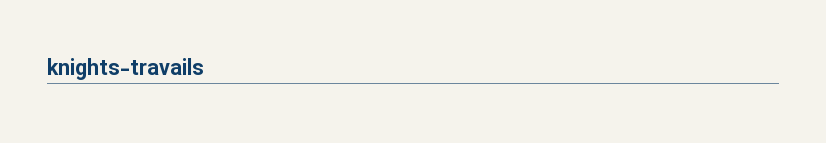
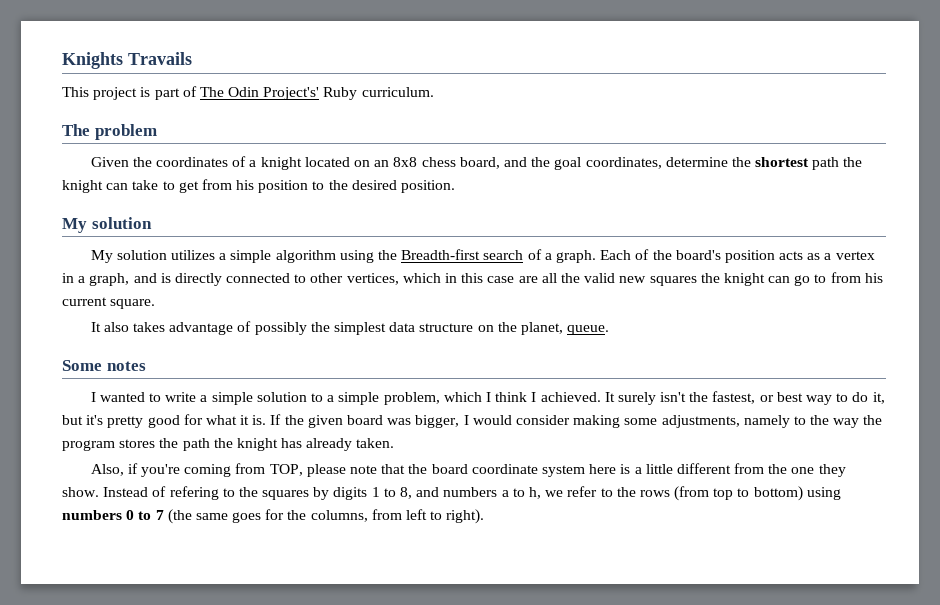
- knights-travails
+ Knights Travails
+ This project is part of The Odin Project's' Ruby curriculum.
+ The problem
+ Given the coordinates of a knight located on an 8x8 chess board, and the goal coordinates, determine the shortest path the knight can take to get from his position to the desired position.
+ My solution
+ My solution utilizes a simple algorithm using the Breadth-first search of a graph. Each of the board's position acts as a vertex in a graph, and is directly connected to other vertices, which in this case are all the valid new squares the knight can go to from his current square.
+ It also takes advantage of possibly the simplest data structure on the planet, queue.
+ Some notes
+ I wanted to write a simple solution to a simple problem, which I think I achieved. It surely isn't the fastest, or best way to do it, but it's pretty good for what it is. If the given board was bigger, I would consider making some adjustments, namely to the way the program stores the path the knight has already taken.
+ Also, if you're coming from TOP, please note that the board coordinate system here is a little different from the one they show. Instead of refering to the squares by digits 1 to 8, and numbers a to h, we refer to the rows (from top to bottom) using numbers 0 to 7 (the same goes for the columns, from left to right).

